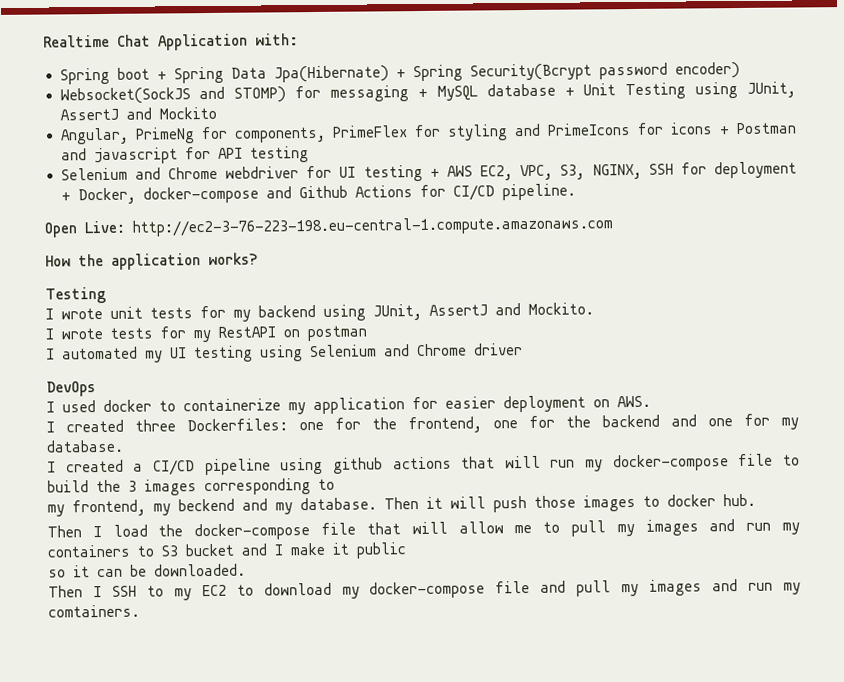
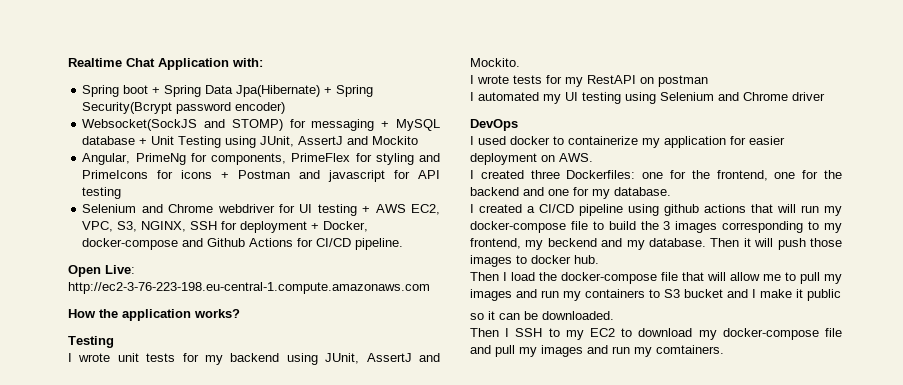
- I created a CI/CD pipeline using github actions that will run my docker-compose file to build the 3 images corresponding to
- my frontend, my beckend and my database.
+ I created a CI/CD pipeline using github actions that will run my docker-compose file to build the 3 images corresponding to my frontend, my beckend and my database.

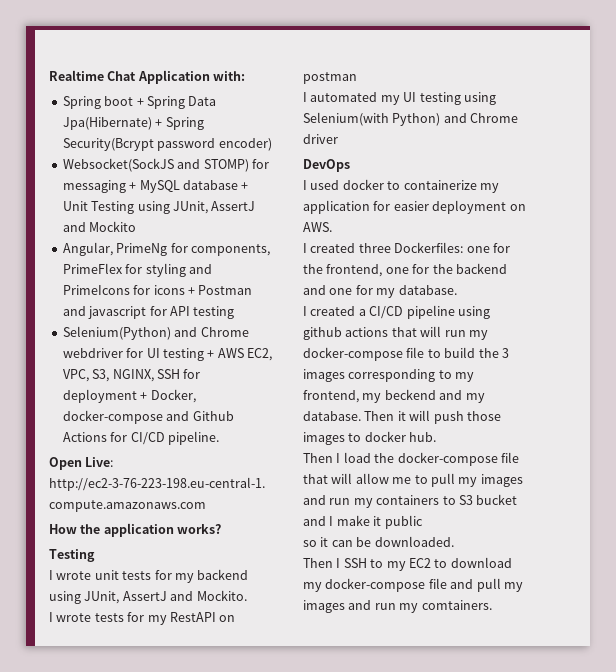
- Selenium and Chrome webdriver for UI testing + AWS EC2, VPC, S3, NGINX, SSH for deployment + Docker, docker-compose and Github Actions for CI/CD pipeline.
+ Selenium(Python) and Chrome webdriver for UI testing + AWS EC2, VPC, S3, NGINX, SSH for deployment + Docker, docker-compose and Github Actions for CI/CD pipeline.
- I automated my UI testing using Selenium and Chrome driver
+ I automated my UI testing using Selenium(with Python) and Chrome driver

